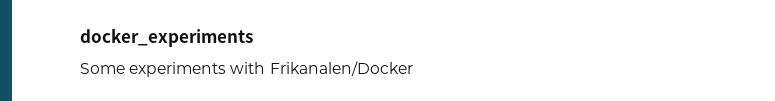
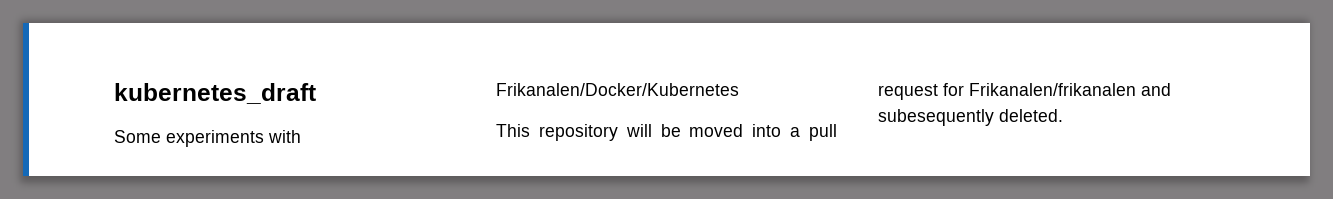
- docker_experiments
+ kubernetes_draft
- Some experiments with Frikanalen/Docker
+ Some experiments with Frikanalen/Docker/Kubernetes
+ This repository will be moved into a pull request for Frikanalen/frikanalen and subesequently deleted.

